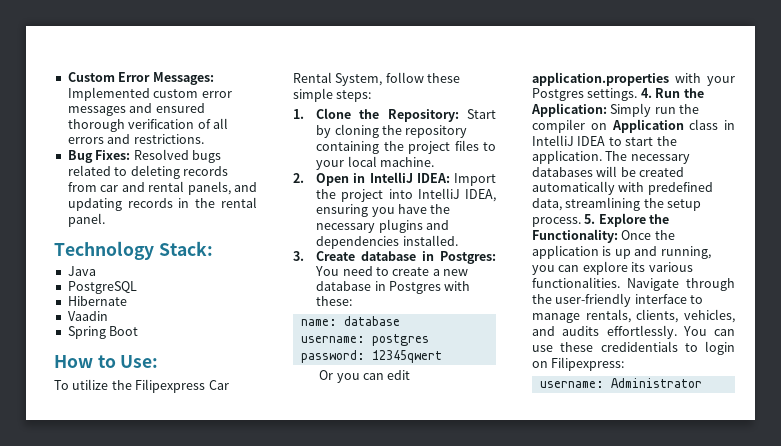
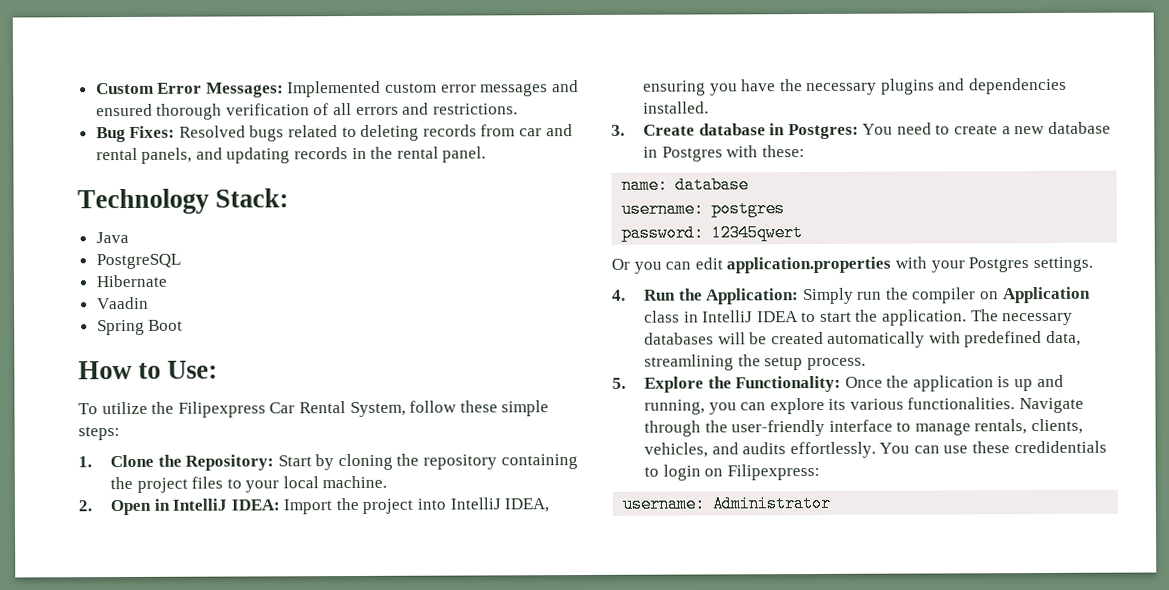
- Or you can edit application.properties with your Postgres settings. 4. Run the Application: Simply run the compiler on Application class in IntelliJ IDEA to start the application.
+ Or you can edit application.properties with your Postgres settings.
+ 4. Run the Application: Simply run the compiler on Application class in IntelliJ IDEA to start the application.
- The necessary databases will be created automatically with predefined data, streamlining the setup process. 5. Explore the Functionality: Once the application is up and running, you can explore its various functionalities.
+ The necessary databases will be created automatically with predefined data, streamlining the setup process.
+ 5. Explore the Functionality: Once the application is up and running, you can explore its various functionalities.

